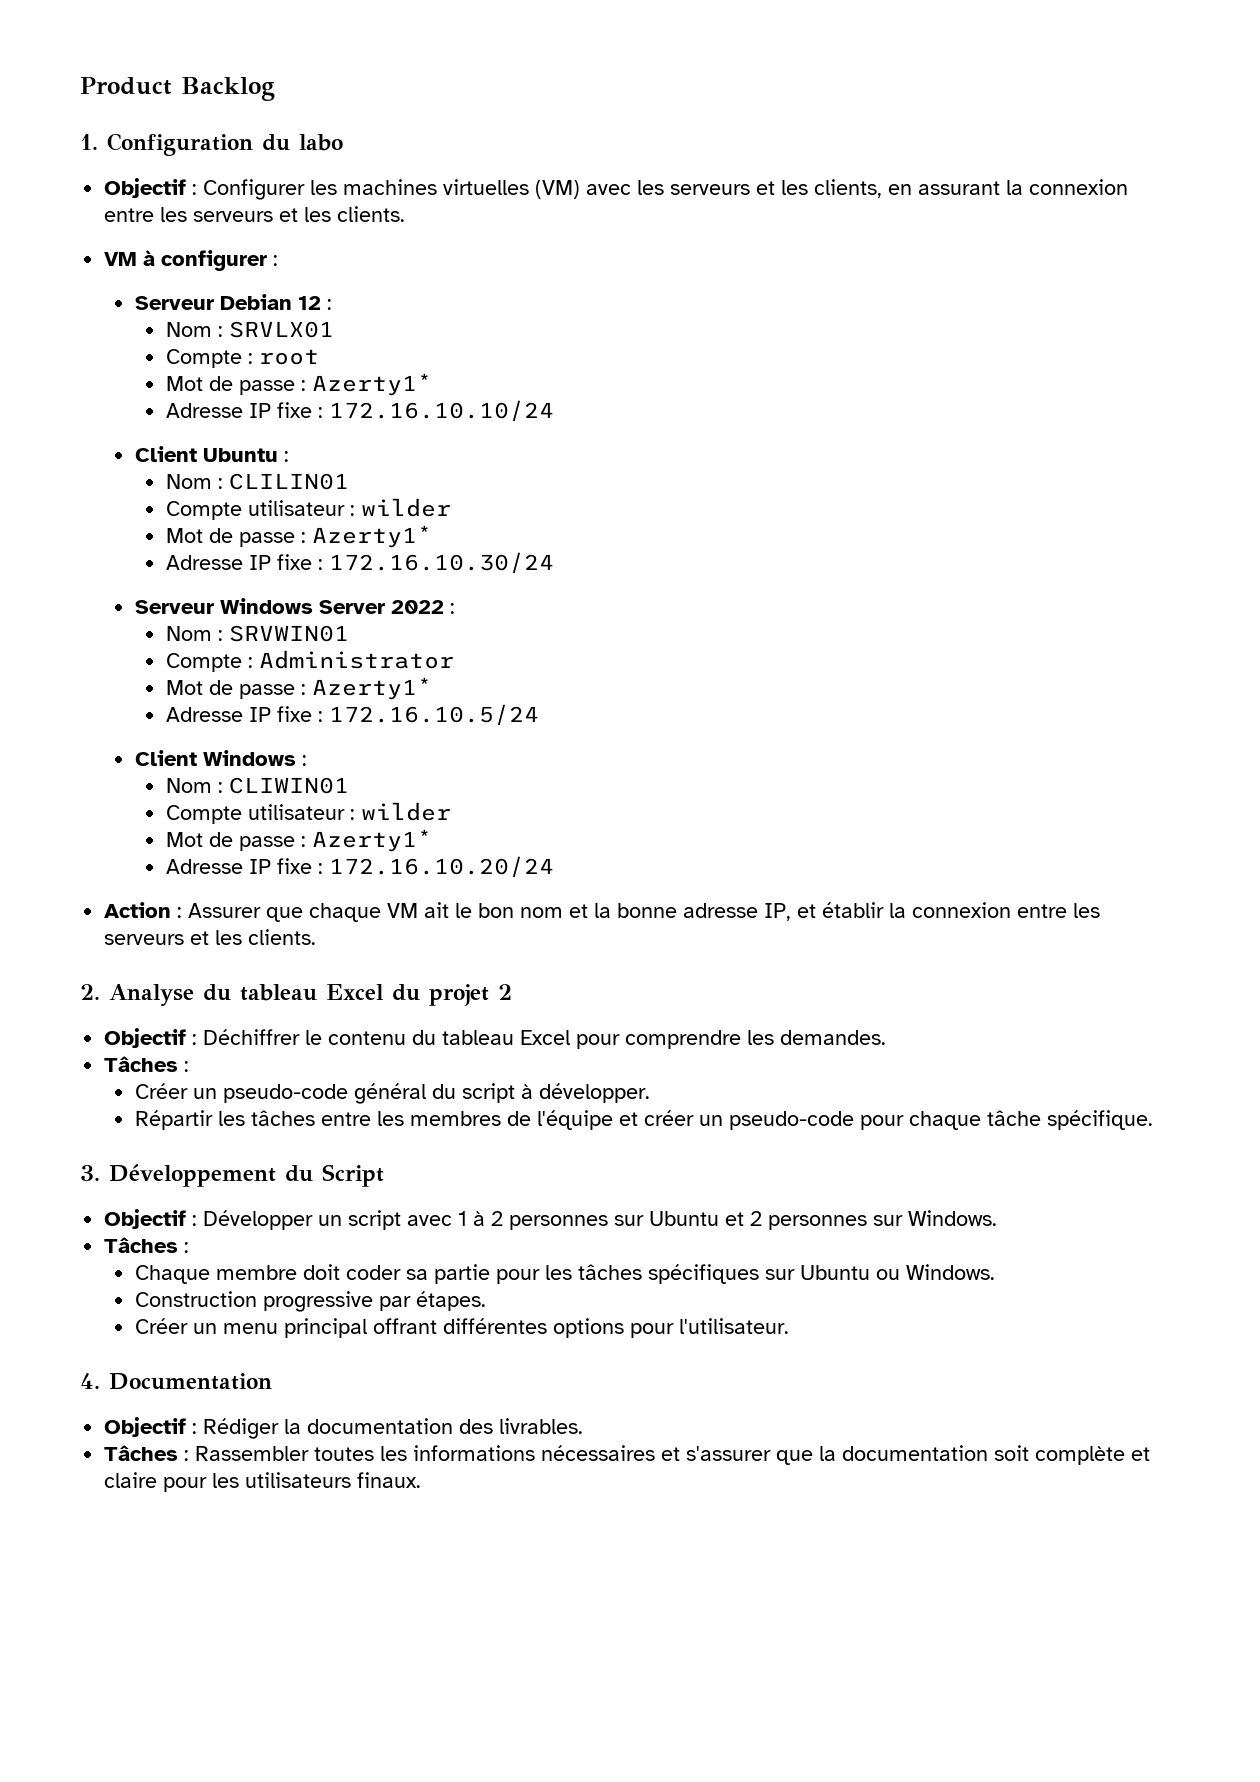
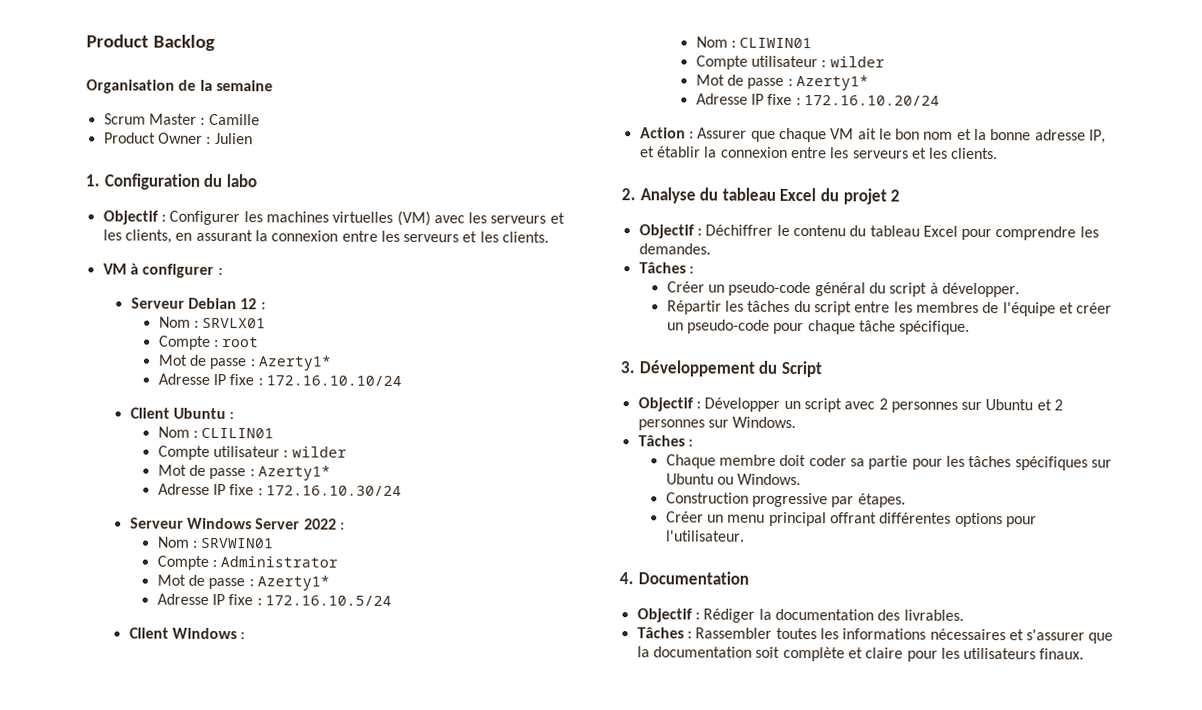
+ Organisation de la semaine
+ Scrum Master : Camille
+ Product Owner : Julien
- Répartir les tâches entre les membres de l'équipe et créer un pseudo-code pour chaque tâche spécifique.
+ Répartir les tâches du script entre les membres de l'équipe et créer un pseudo-code pour chaque tâche spécifique.
- Objectif : Développer un script avec 1 à 2 personnes sur Ubuntu et 2 personnes sur Windows.
+ Objectif : Développer un script avec 2 personnes sur Ubuntu et 2 personnes sur Windows.

